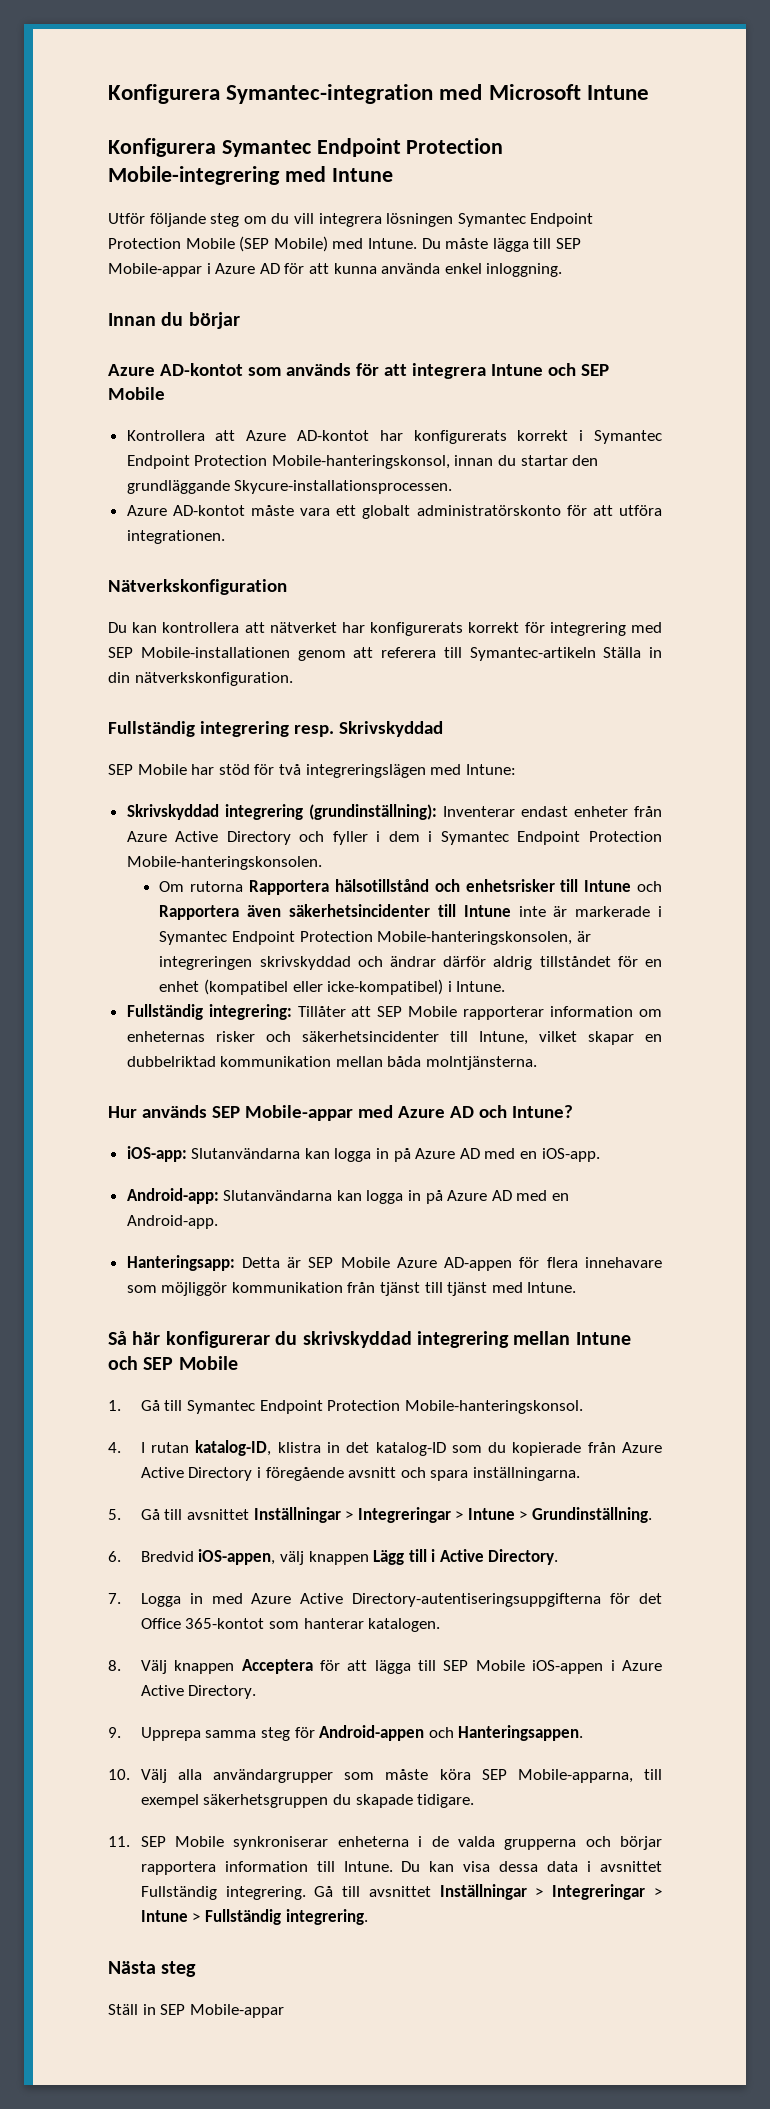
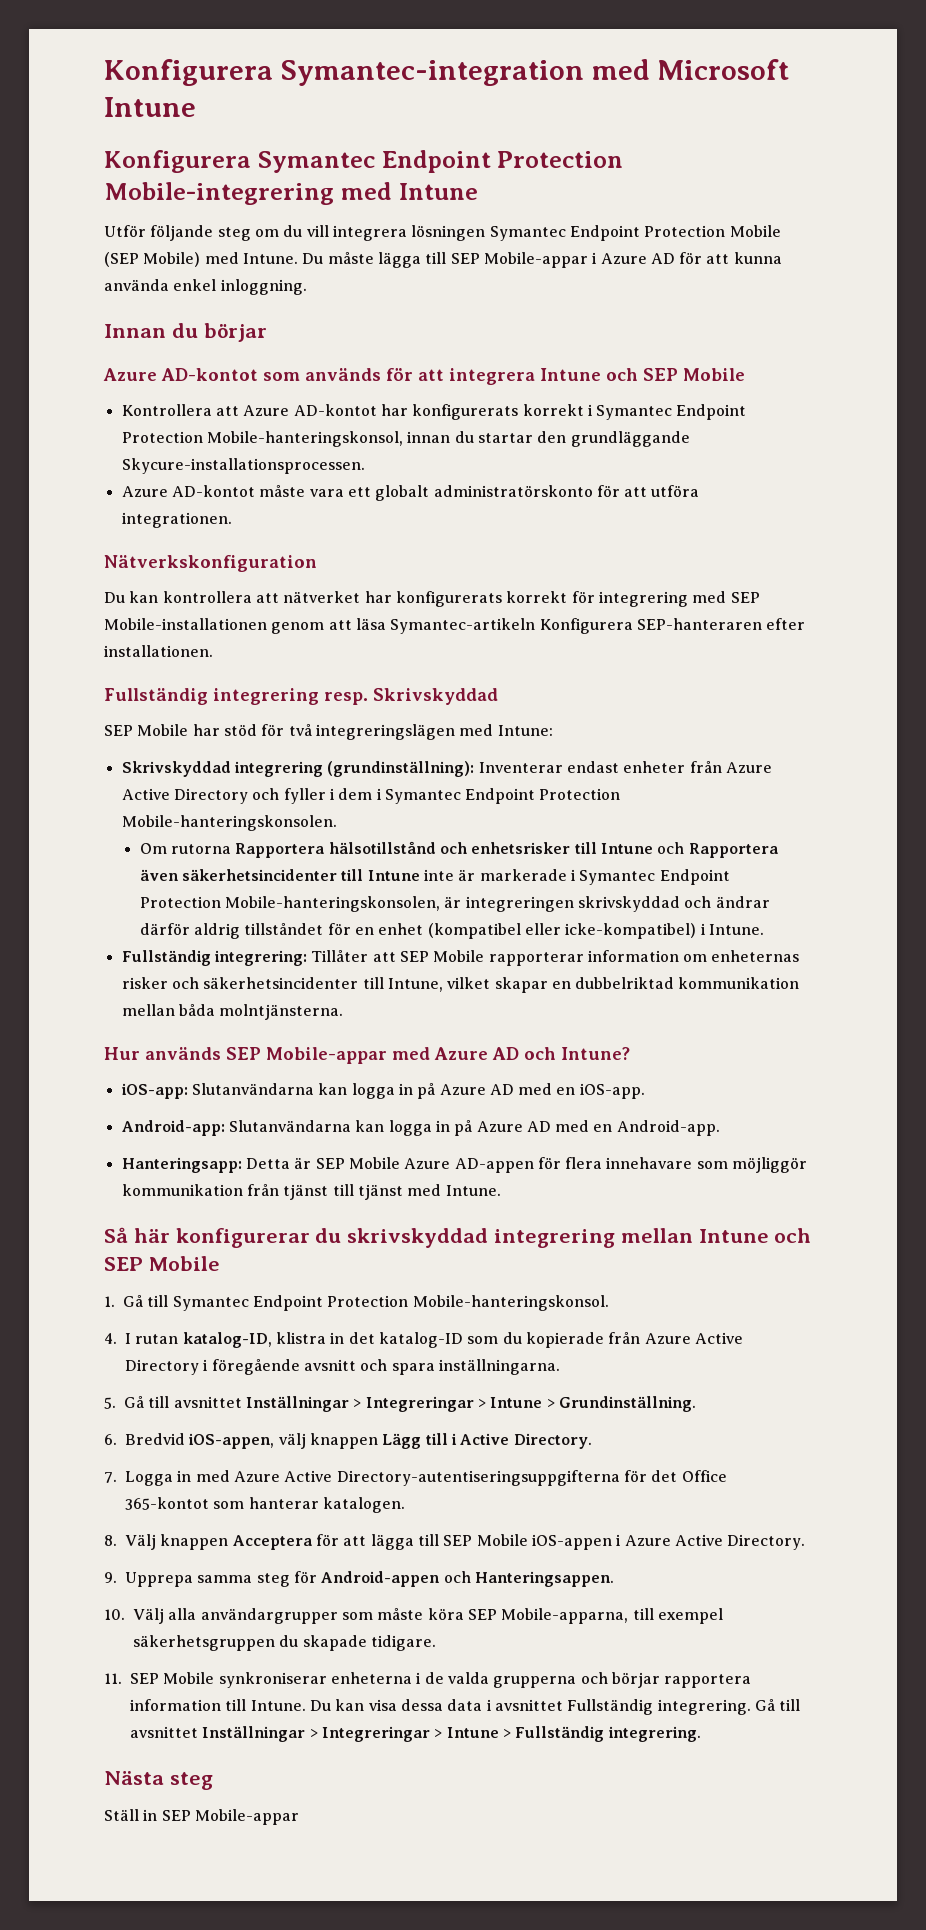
- Du kan kontrollera att nätverket har konfigurerats korrekt för integrering med SEP Mobile-installationen genom att referera till Symantec-artikeln Ställa in din nätverkskonfiguration.
+ Du kan kontrollera att nätverket har konfigurerats korrekt för integrering med SEP Mobile-installationen genom att läsa Symantec-artikeln Konfigurera SEP-hanteraren efter installationen.

